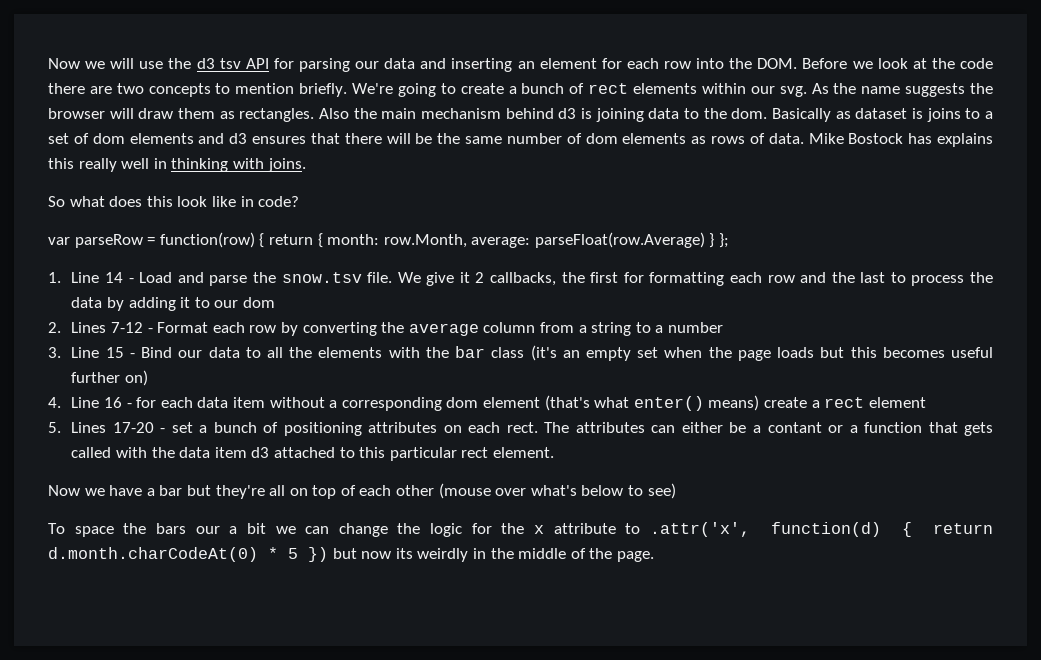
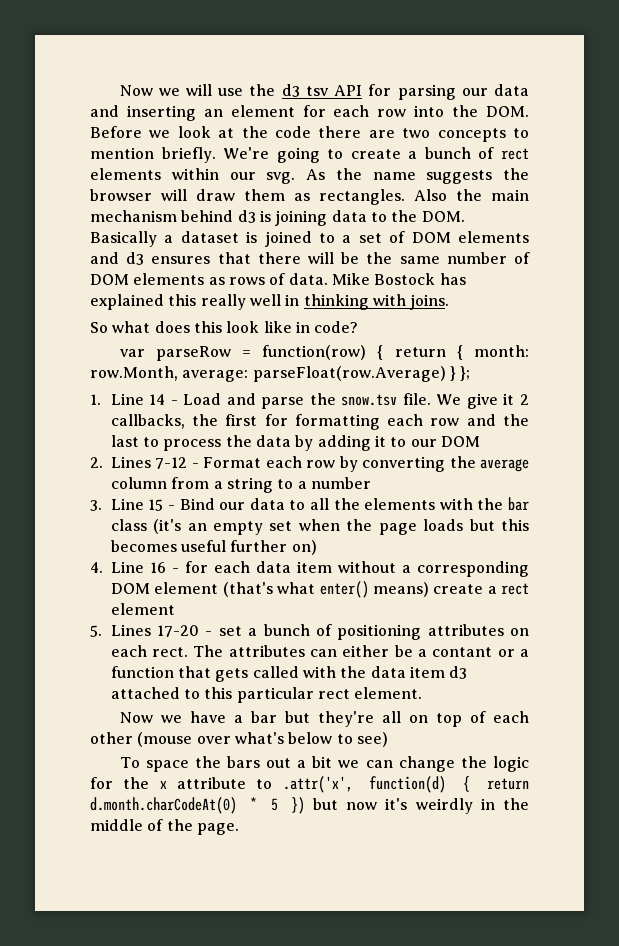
- Also the main mechanism behind d3 is joining data to the dom. Basically as dataset is joins to a set of dom elements and d3 ensures that there will be the same number of dom elements as rows of data.
+ Also the main mechanism behind d3 is joining data to the DOM. Basically a dataset is joined to a set of DOM elements and d3 ensures that there will be the same number of DOM elements as rows of data.
- Mike Bostock has explains this really well in thinking with joins.
+ Mike Bostock has explained this really well in thinking with joins.
- We give it 2 callbacks, the first for formatting each row and the last to process the data by adding it to our dom
+ We give it 2 callbacks, the first for formatting each row and the last to process the data by adding it to our DOM
- 4. Line 16 - for each data item without a corresponding dom element (that's what enter() means) create a rect element
+ 4. Line 16 - for each data item without a corresponding DOM element (that's what enter() means) create a rect element
- To space the bars our a bit we can change the logic for the x attribute to .attr('x', function(d) { return d.month.charCodeAt(0) * 5 }) but now its weirdly in the middle of the page.
+ To space the bars out a bit we can change the logic for the x attribute to .attr('x', function(d) { return d.month.charCodeAt(0) * 5 }) but now it's weirdly in the middle of the page.

